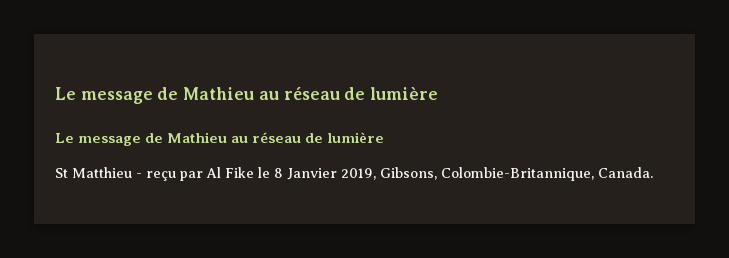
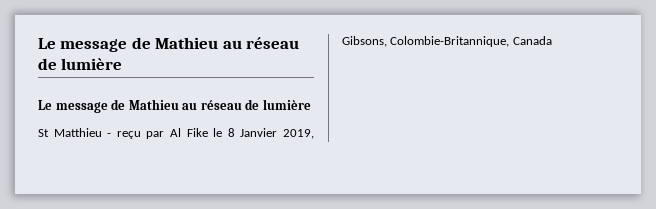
- St Matthieu - reçu par Al Fike le 8 Janvier 2019, Gibsons, Colombie-Britannique, Canada.
+ St Matthieu - reçu par Al Fike le 8 Janvier 2019, Gibsons, Colombie-Britannique, Canada

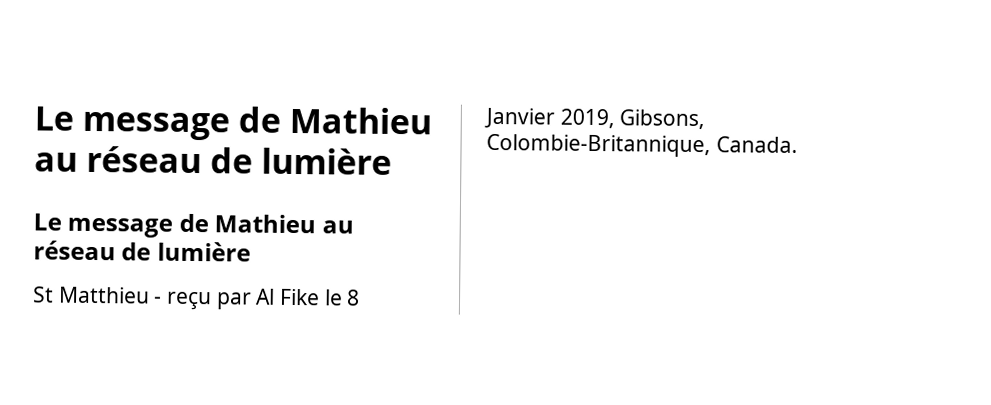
- St Matthieu - reçu par Al Fike le 8 Janvier 2019, Gibsons, Colombie-Britannique, Canada
+ St Matthieu - reçu par Al Fike le 8 Janvier 2019, Gibsons, Colombie-Britannique, Canada.

